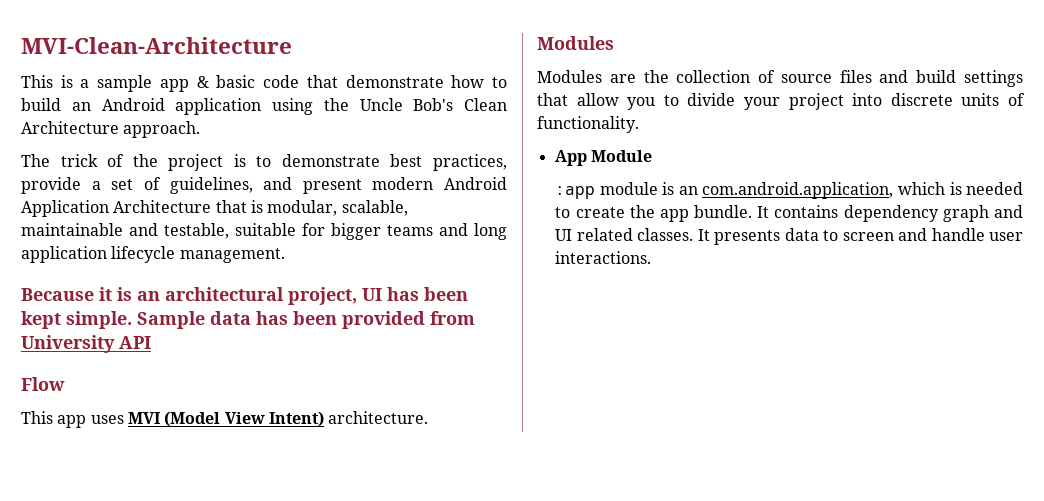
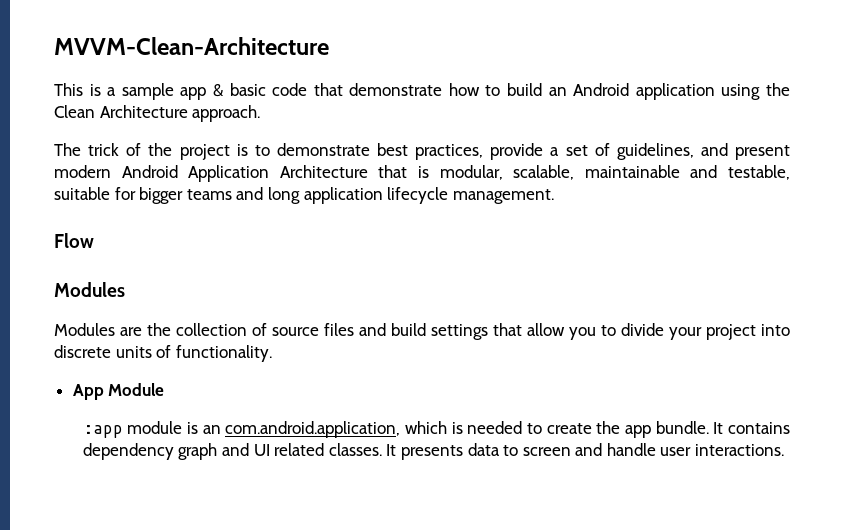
- MVI-Clean-Architecture
+ MVVM-Clean-Architecture
- This is a sample app & basic code that demonstrate how to build an Android application using the Uncle Bob's Clean Architecture approach.
+ This is a sample app & basic code that demonstrate how to build an Android application using the Clean Architecture approach.
- Because it is an architectural project, UI has been kept simple. Sample data has been provided from University API
  Flow
- This app uses MVI (Model View Intent) architecture.

